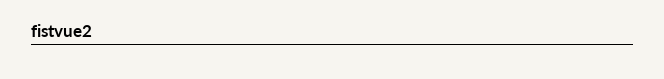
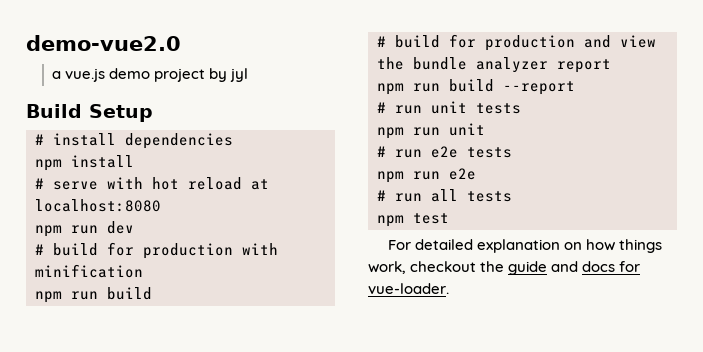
- fistvue2
+ demo-vue2.0
+ a vue.js demo project by jyl
+ Build Setup
+ # install dependencies
+ npm install
+ # serve with hot reload at localhost:8080
+ npm run dev
+ # build for production with minification
+ npm run build
+ # build for production and view the bundle analyzer report
+ npm run build --report
+ # run unit tests
+ npm run unit
+ # run e2e tests
+ npm run e2e
+ # run all tests
+ npm test
+ For detailed explanation on how things work, checkout the guide and docs for vue-loader.

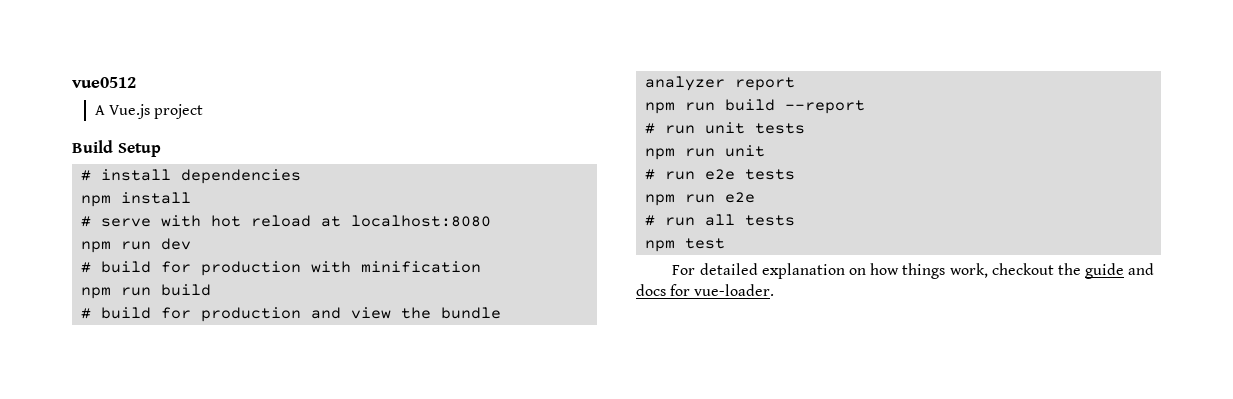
- demo-vue2.0
- a vue.js demo project by jyl
+ vue0512
+ A Vue.js project

